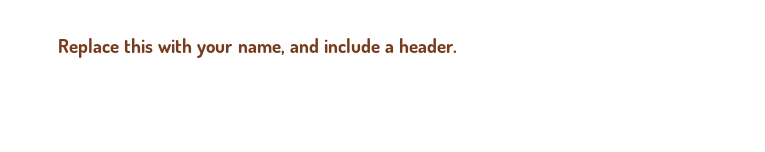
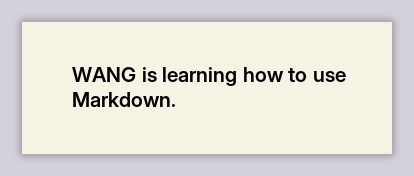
- Replace this with your name, and include a header.
+ WANG is learning how to use Markdown.

